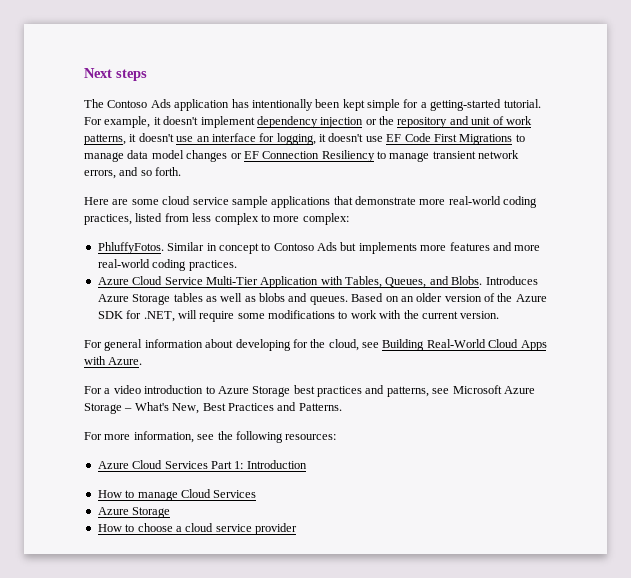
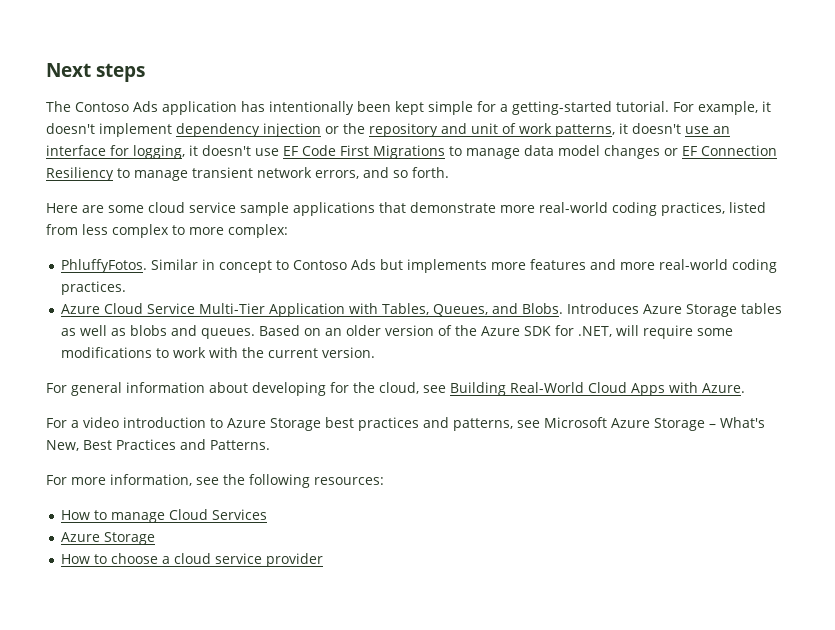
- Azure Cloud Services Part 1: Introduction

